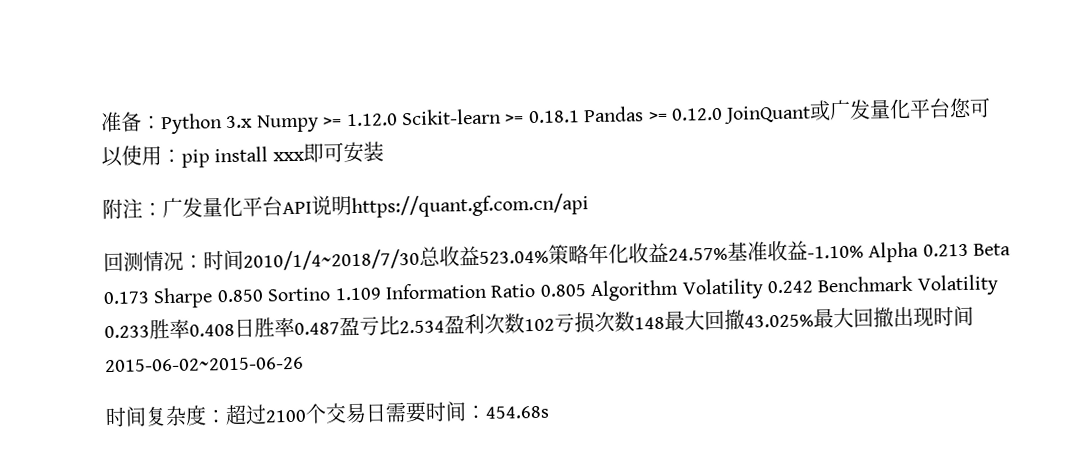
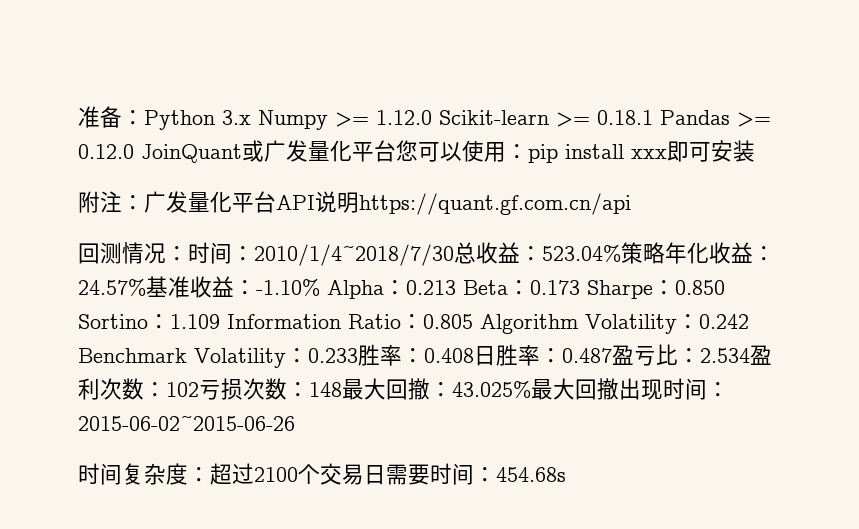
- 回测情况：时间2010/1/4~2018/7/30总收益523.04%策略年化收益24.57%基准收益-1.10% Alpha 0.213 Beta 0.173 Sharpe 0.850 Sortino 1.109 Information Ratio 0.805 Algorithm Volatility 0.242 Benchmark Volatility 0.233胜率0.408日胜率0.487盈亏比2.534盈利次数102亏损次数148最大回撤43.025%最大回撤出现时间2015-06-02~2015-06-26
+ 回测情况：时间：2010/1/4~2018/7/30总收益：523.04%策略年化收益：24.57%基准收益：-1.10% Alpha：0.213 Beta：0.173 Sharpe：0.850 Sortino：1.109 Information Ratio：0.805 Algorithm Volatility：0.242 Benchmark Volatility：0.233胜率：0.408日胜率：0.487盈亏比：2.534盈利次数：102亏损次数：148最大回撤：43.025%最大回撤出现时间：2015-06-02~2015-06-26

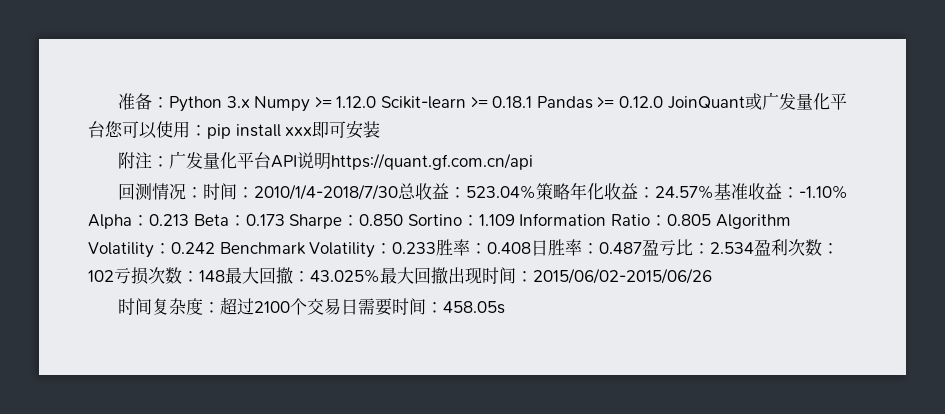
- 回测情况：时间：2010/1/4~2018/7/30总收益：523.04%策略年化收益：24.57%基准收益：-1.10% Alpha：0.213 Beta：0.173 Sharpe：0.850 Sortino：1.109 Information Ratio：0.805 Algorithm Volatility：0.242 Benchmark Volatility：0.233胜率：0.408日胜率：0.487盈亏比：2.534盈利次数：102亏损次数：148最大回撤：43.025%最大回撤出现时间：2015-06-02~2015-06-26
+ 回测情况：时间：2010/1/4-2018/7/30总收益：523.04%策略年化收益：24.57%基准收益：-1.10% Alpha：0.213 Beta：0.173 Sharpe：0.850 Sortino：1.109 Information Ratio：0.805 Algorithm Volatility：0.242 Benchmark Volatility：0.233胜率：0.408日胜率：0.487盈亏比：2.534盈利次数：102亏损次数：148最大回撤：43.025%最大回撤出现时间：2015/06/02-2015/06/26
- 时间复杂度：超过2100个交易日需要时间：454.68s
+ 时间复杂度：超过2100个交易日需要时间：458.05s

